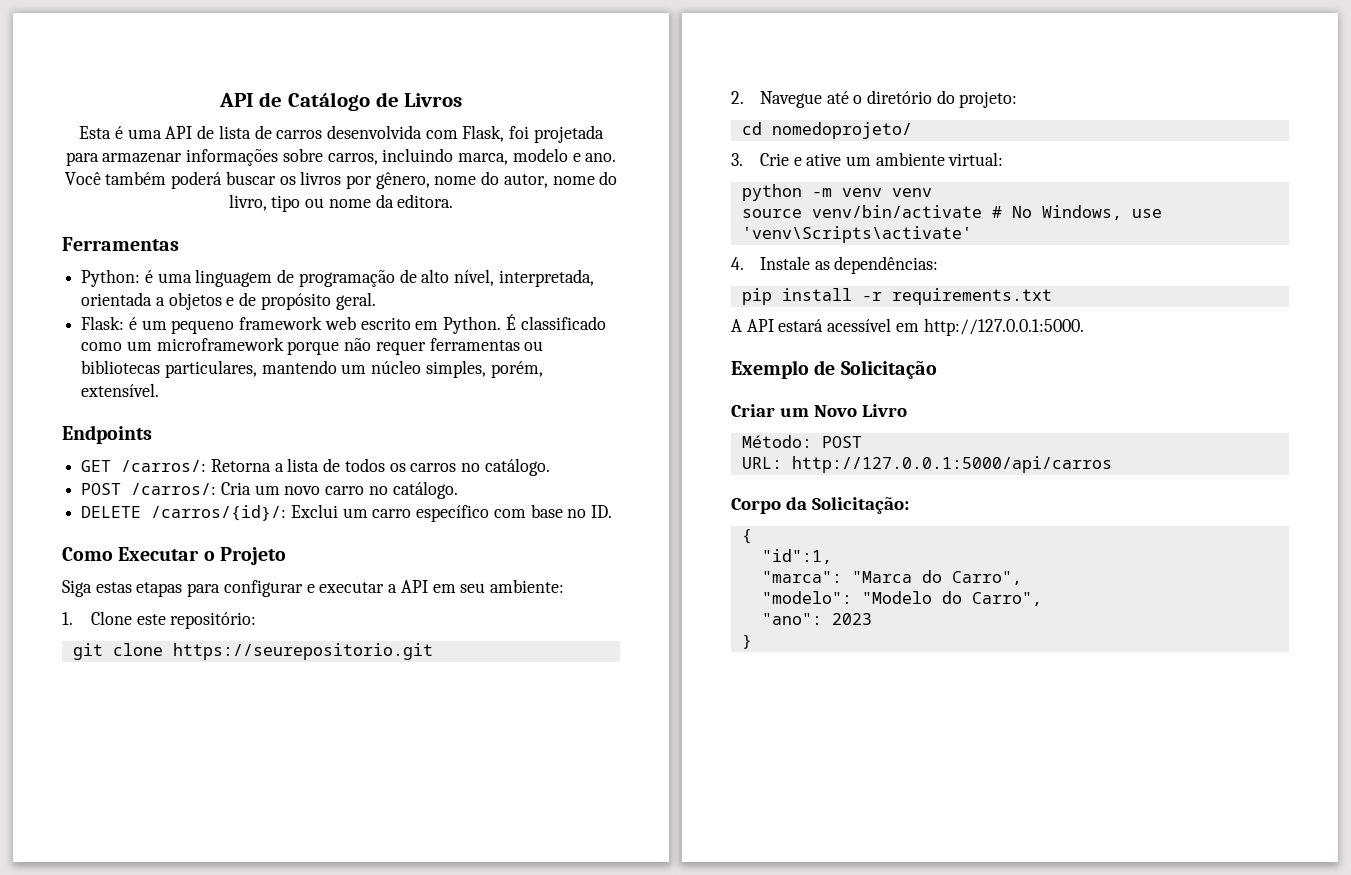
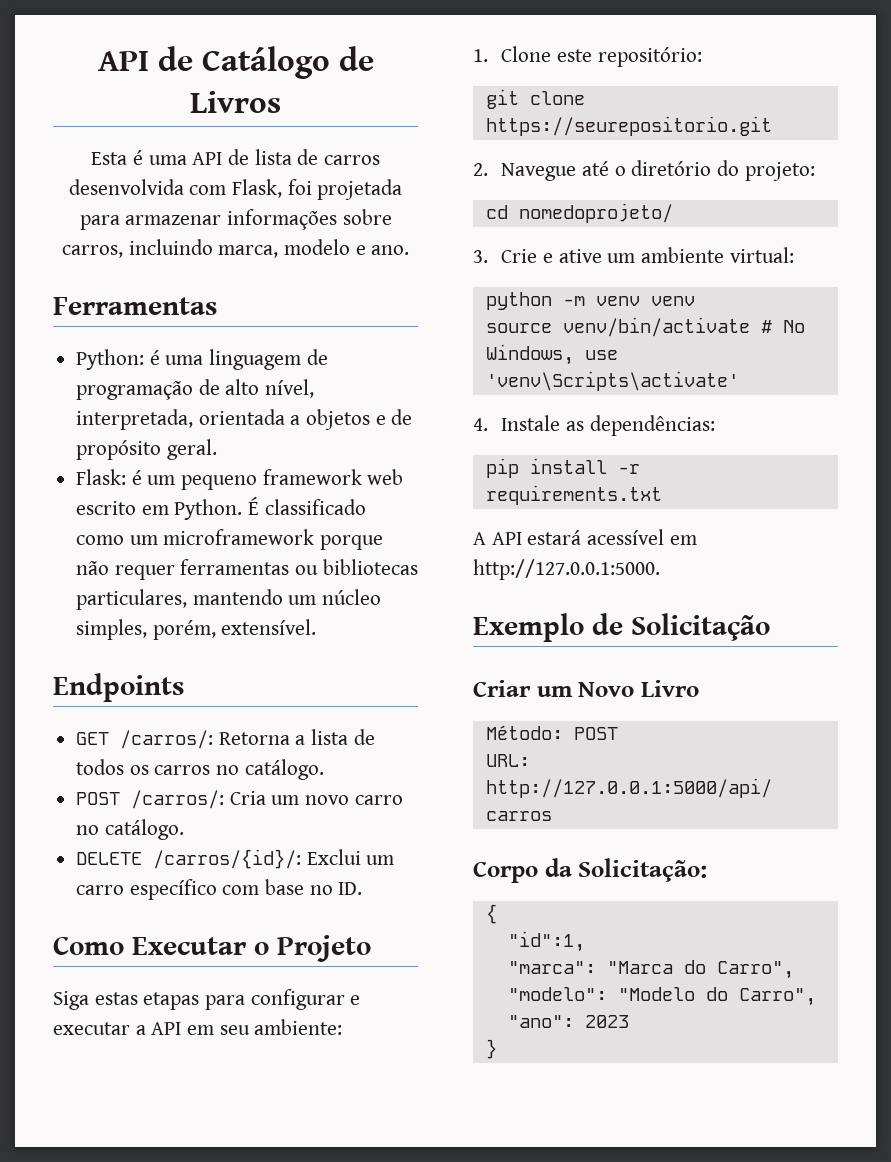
- Você também poderá buscar os livros por gênero, nome do autor, nome do livro, tipo ou nome da editora.

